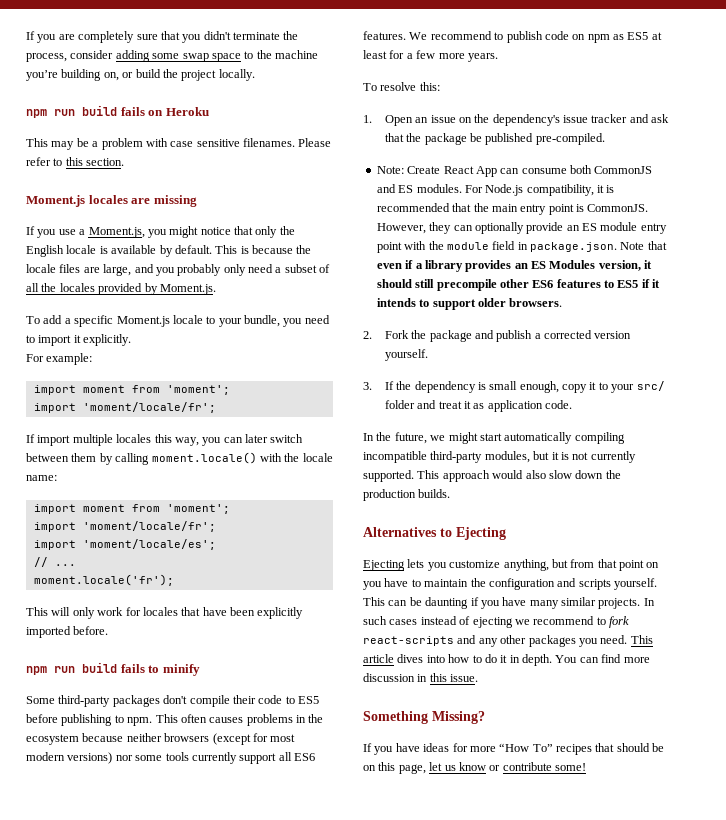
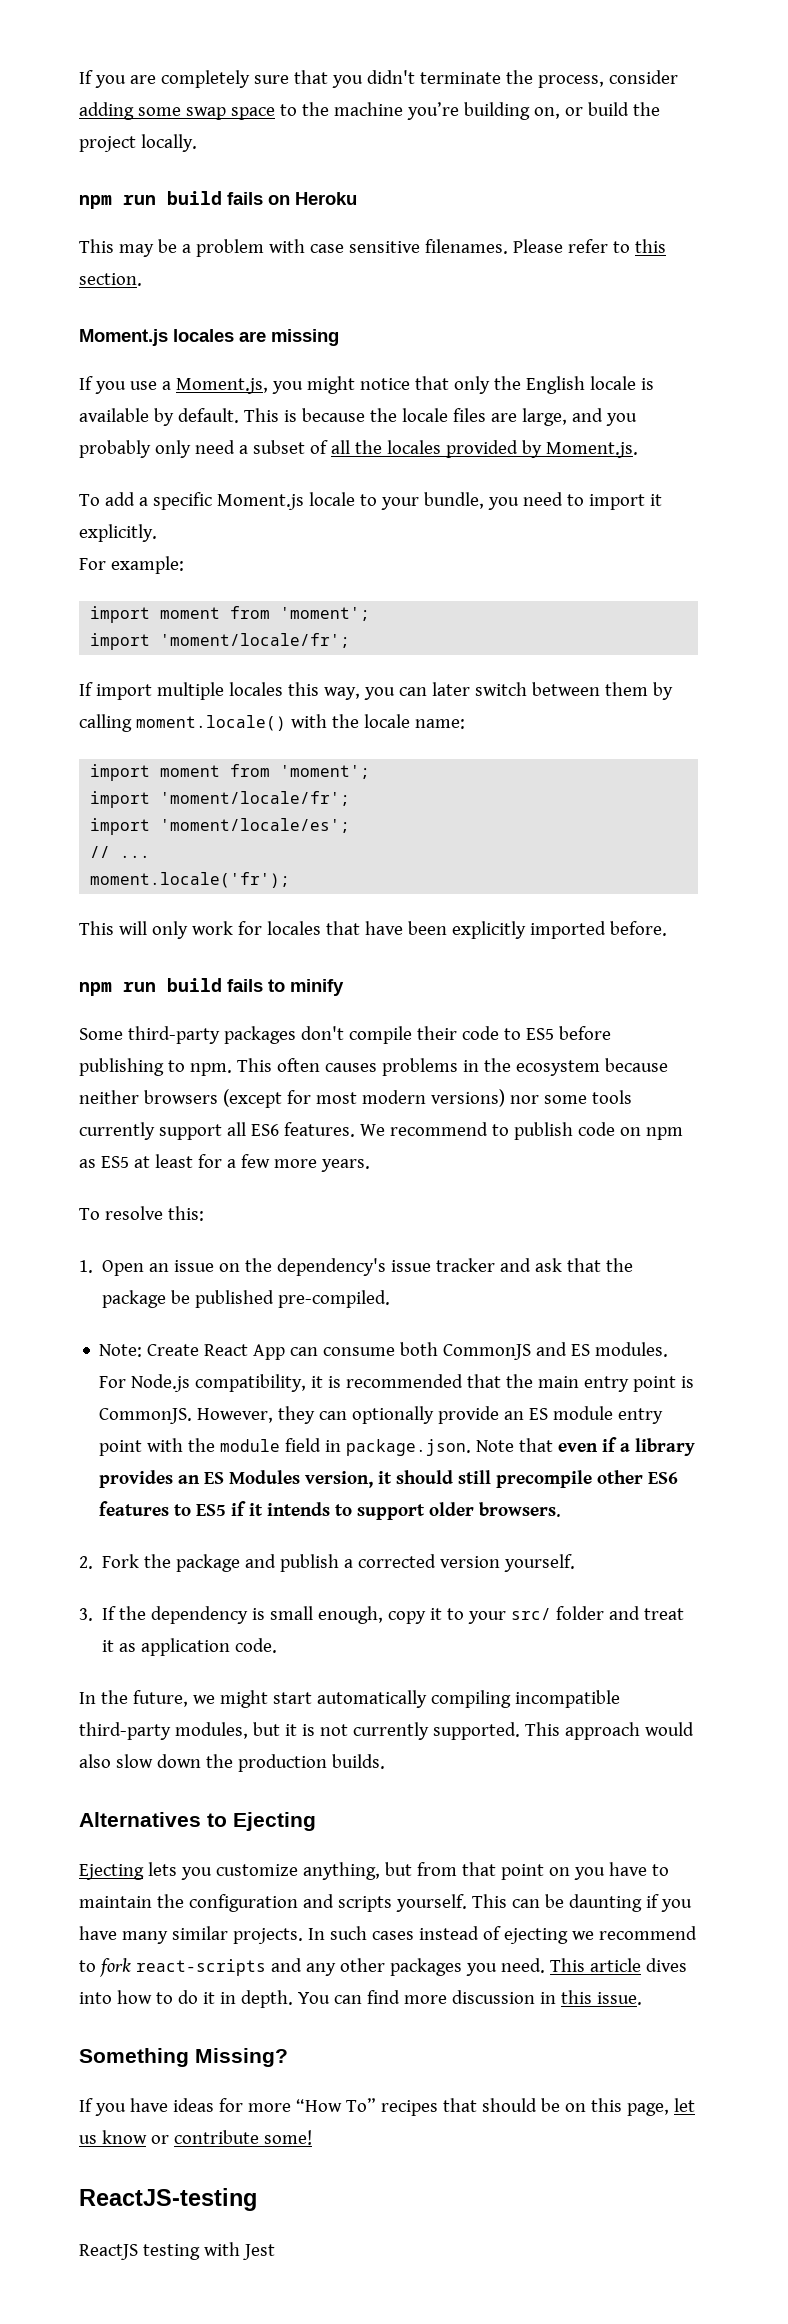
+ ReactJS-testing
+ ReactJS testing with Jest

